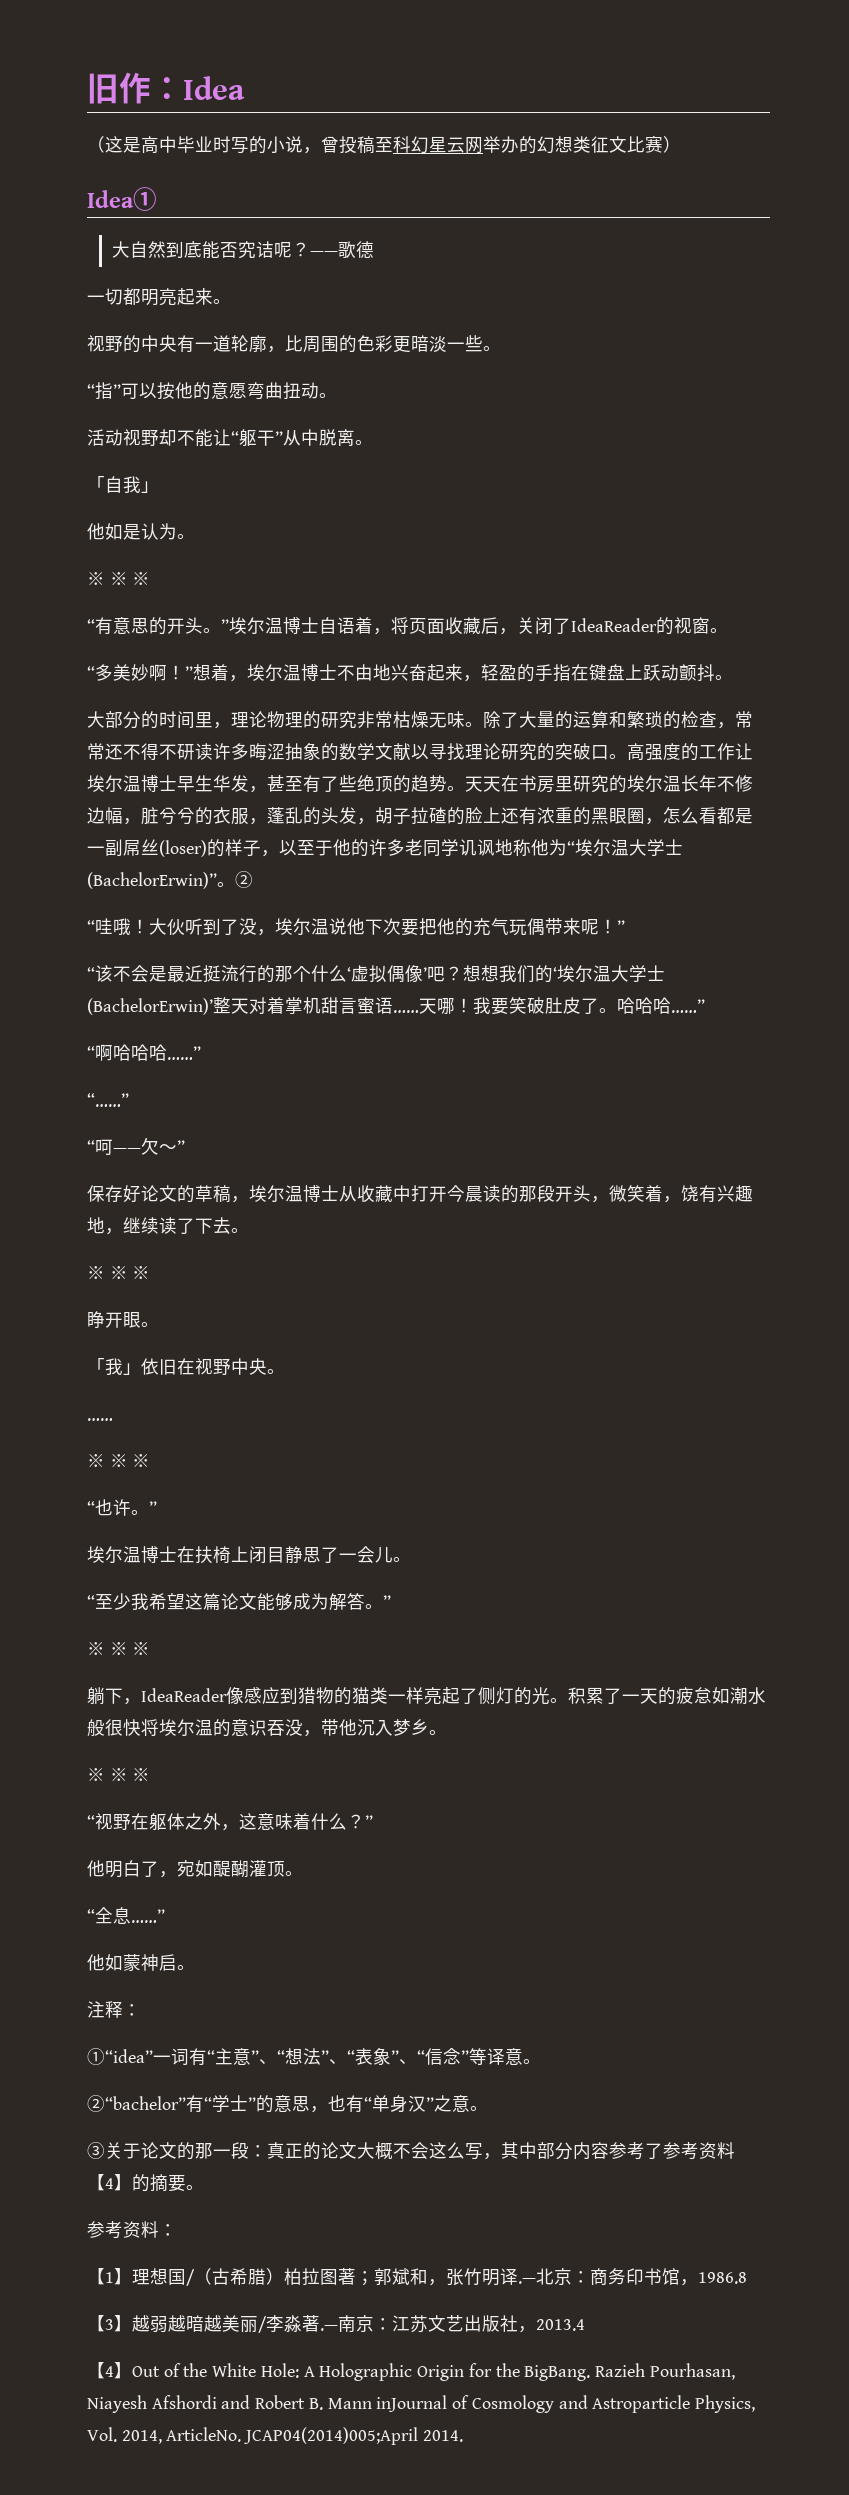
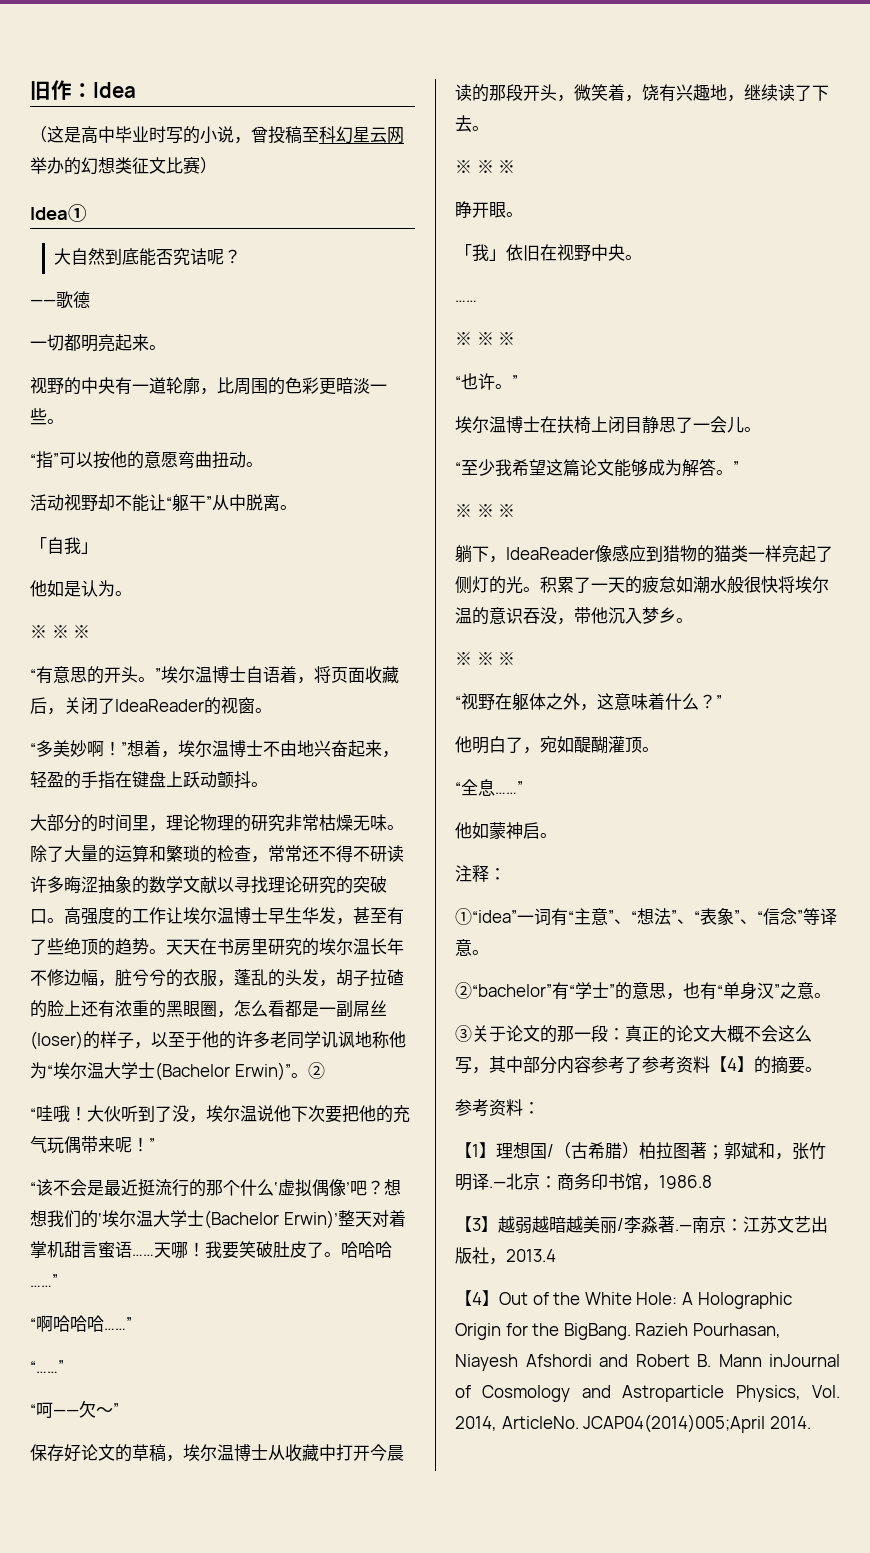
- 大自然到底能否究诘呢？——歌德
+ 大自然到底能否究诘呢？
+ ——歌德
- 天天在书房里研究的埃尔温长年不修边幅，脏兮兮的衣服，蓬乱的头发，胡子拉碴的脸上还有浓重的黑眼圈，怎么看都是一副屌丝(loser)的样子，以至于他的许多老同学讥讽地称他为“埃尔温大学士(BachelorErwin)”。
+ 天天在书房里研究的埃尔温长年不修边幅，脏兮兮的衣服，蓬乱的头发，胡子拉碴的脸上还有浓重的黑眼圈，怎么看都是一副屌丝(loser)的样子，以至于他的许多老同学讥讽地称他为“埃尔温大学士(Bachelor Erwin)”。
- 想想我们的‘埃尔温大学士(BachelorErwin)’整天对着掌机甜言蜜语……
+ 想想我们的‘埃尔温大学士(Bachelor Erwin)’整天对着掌机甜言蜜语……

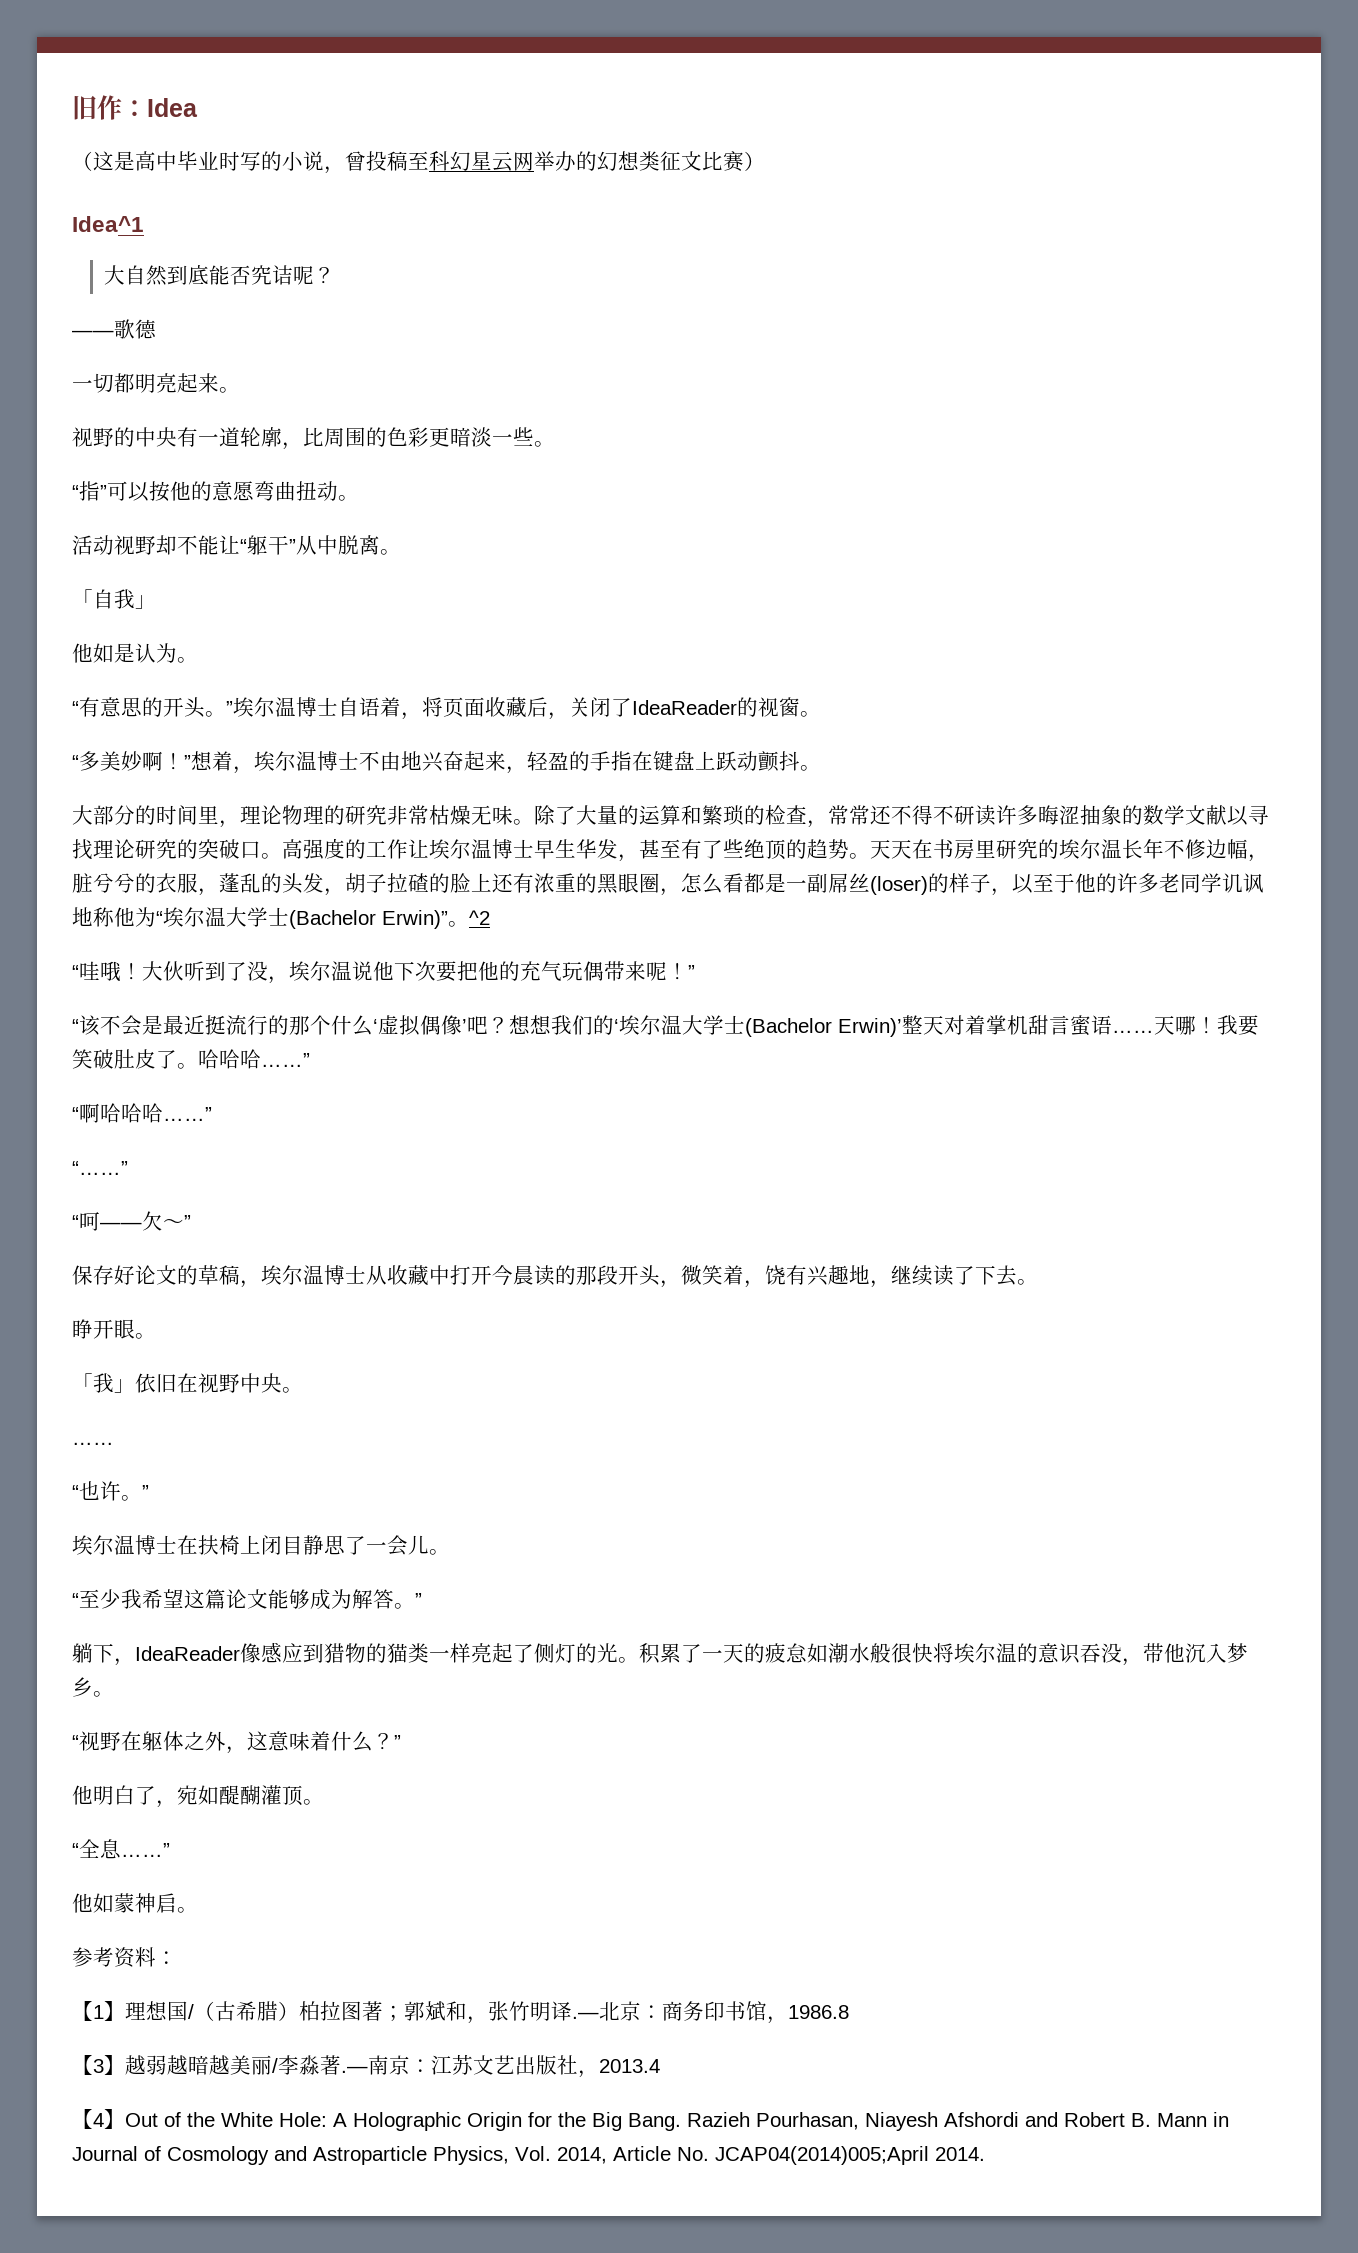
- Idea①
+ Idea^1
  他如是认为。
- ※ ※ ※
- ②
+ ^2
  保存好论文的草稿，埃尔温博士从收藏中打开今晨读的那段开头，微笑着，饶有兴趣地，继续读了下去。
- ※ ※ ※
  「我」依旧在视野中央。
  ……
- ※ ※ ※
  “至少我希望这篇论文能够成为解答。”
- ※ ※ ※
  积累了一天的疲怠如潮水般很快将埃尔温的意识吞没，带他沉入梦乡。
- ※ ※ ※
- 注释：
- ①“idea”一词有“主意”、“想法”、“表象”、“信念”等译意。
- ②“bachelor”有“学士”的意思，也有“单身汉”之意。
- ③关于论文的那一段：真正的论文大概不会这么写，其中部分内容参考了参考资料【4】的摘要。
- 【4】Out of the White Hole: A Holographic Origin for the BigBang.
+ 【4】Out of the White Hole: A Holographic Origin for the Big Bang.
- Razieh Pourhasan, Niayesh Afshordi and Robert B. Mann inJournal of Cosmology and Astroparticle Physics, Vol. 2014, ArticleNo. JCAP04(2014)005;April 2014.
+ Razieh Pourhasan, Niayesh Afshordi and Robert B. Mann in Journal of Cosmology and Astroparticle Physics, Vol. 2014, Article No. JCAP04(2014)005;April 2014.

